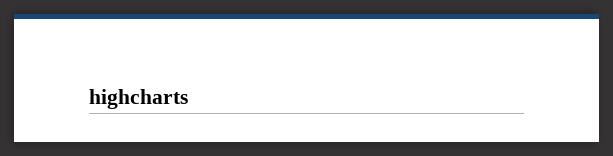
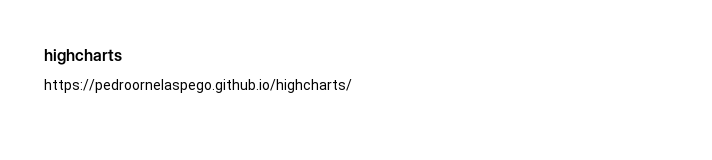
+ https://pedroornelaspego.github.io/highcharts/

